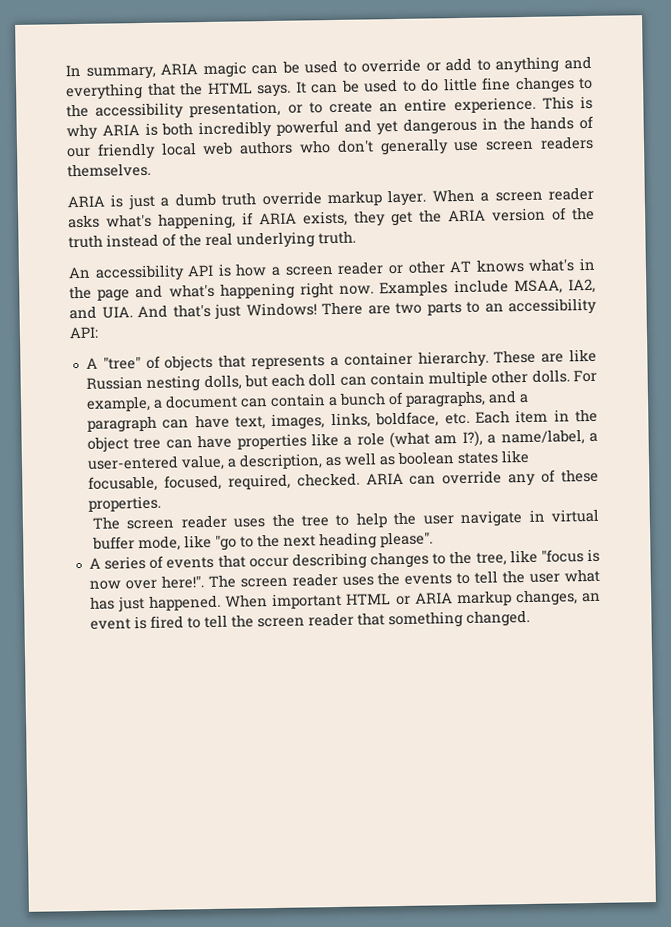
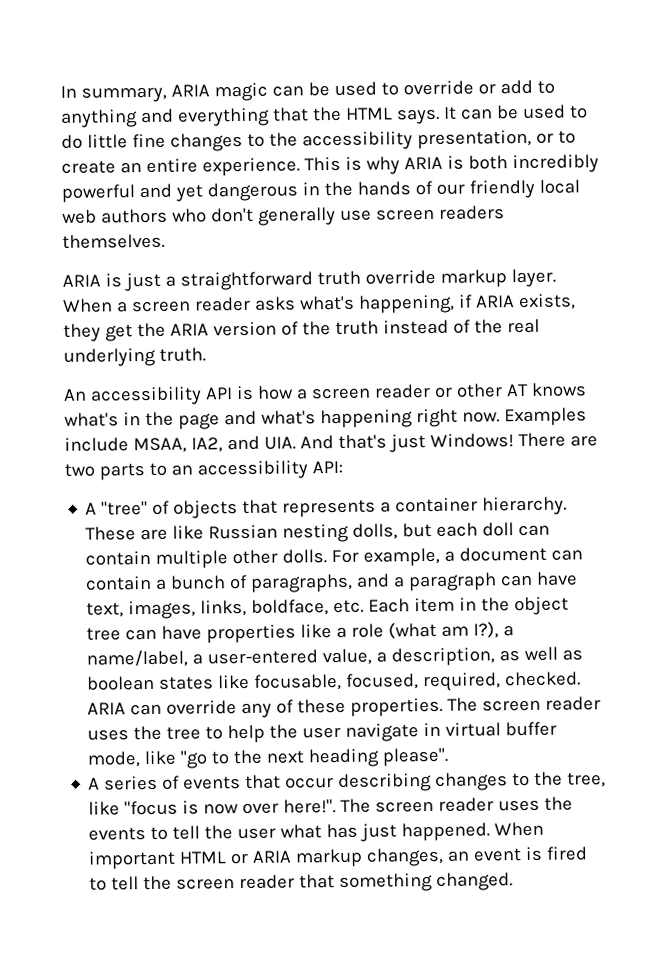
- ARIA is just a dumb truth override markup layer.
+ ARIA is just a straightforward truth override markup layer.
- ARIA can override any of these properties.
- The screen reader uses the tree to help the user navigate in virtual buffer mode, like "go to the next heading please".
+ ARIA can override any of these properties. The screen reader uses the tree to help the user navigate in virtual buffer mode, like "go to the next heading please".

